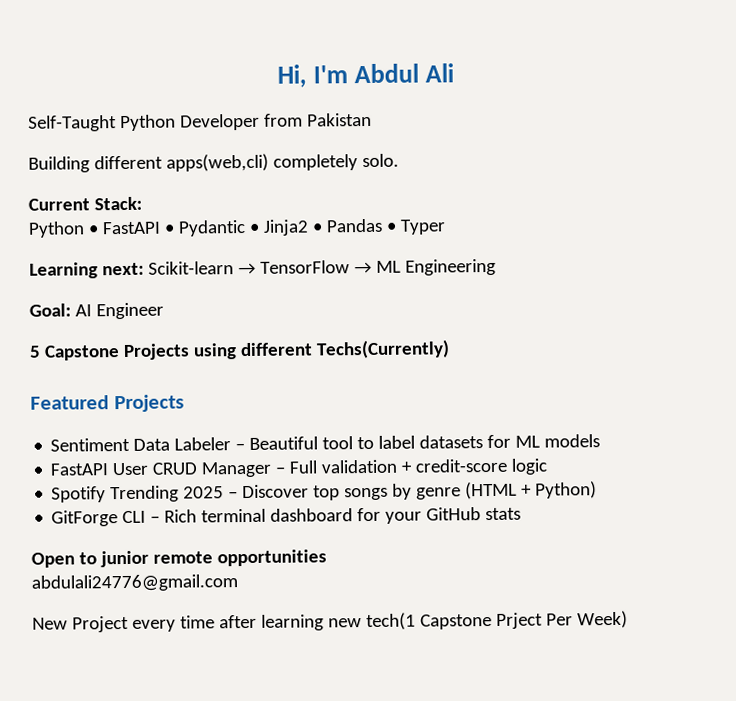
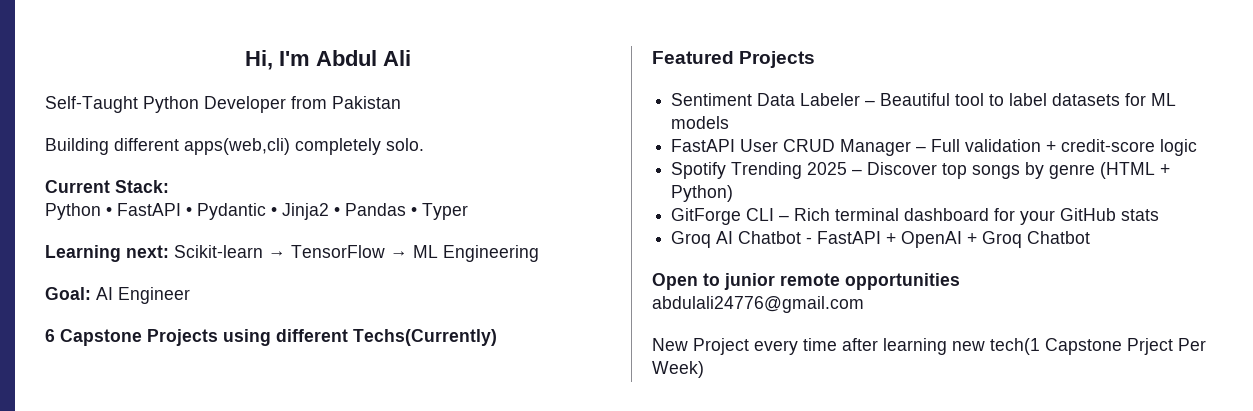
- 5 Capstone Projects using different Techs(Currently)
+ 6 Capstone Projects using different Techs(Currently)
+ Groq AI Chatbot - FastAPI + OpenAI + Groq Chatbot

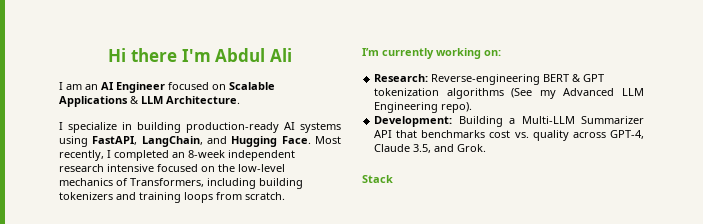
- Hi, I'm Abdul Ali
+ Hi there I'm Abdul Ali
- Self-Taught Python Developer from Pakistan
- Building different apps(web,cli) completely solo.
- Current Stack:
- Python • FastAPI • Pydantic • Jinja2 • Pandas • Typer
- Learning next: Scikit-learn → TensorFlow → ML Engineering
- Goal: AI Engineer
- 6 Capstone Projects using different Techs(Currently)
- Featured Projects
- Sentiment Data Labeler – Beautiful tool to label datasets for ML models
- FastAPI User CRUD Manager – Full validation + credit-score logic
- Spotify Trending 2025 – Discover top songs by genre (HTML + Python)
- GitForge CLI – Rich terminal dashboard for your GitHub stats
- Groq AI Chatbot - FastAPI + OpenAI + Groq Chatbot
- Open to junior remote opportunities
- abdulali24776@gmail.com
- New Project every time after learning new tech(1 Capstone Prject Per Week)
+ I am an AI Engineer focused on Scalable Applications & LLM Architecture.
+ I specialize in building production-ready AI systems using FastAPI, LangChain, and Hugging Face. Most recently, I completed an 8-week independent research intensive focused on the low-level mechanics of Transformers, including building tokenizers and training loops from scratch.
+ I’m currently working on:
+ Research: Reverse-engineering BERT & GPT tokenization algorithms (See my Advanced LLM Engineering repo).
+ Development: Building a Multi-LLM Summarizer API that benchmarks cost vs. quality across GPT-4, Claude 3.5, and Grok.
+ Stack

